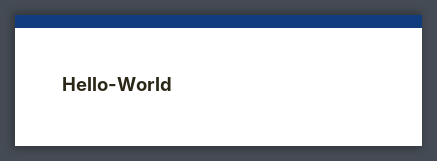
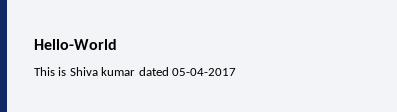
+ This is Shiva kumar dated 05-04-2017

